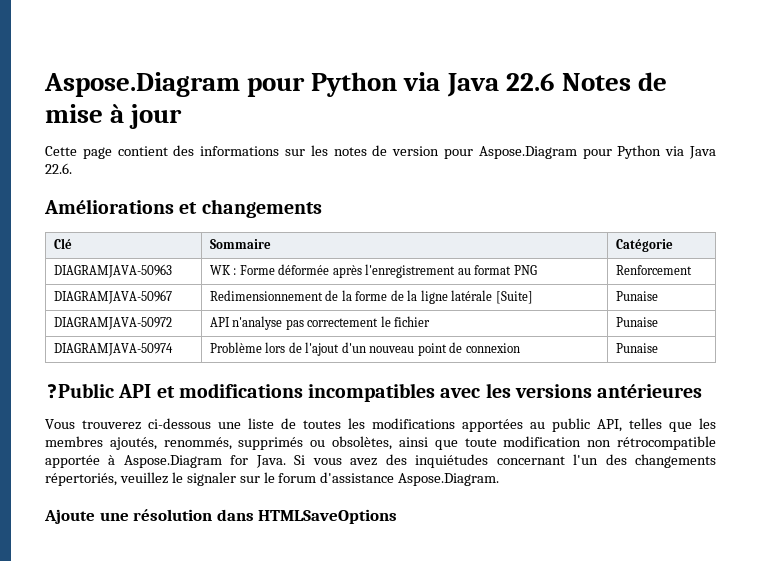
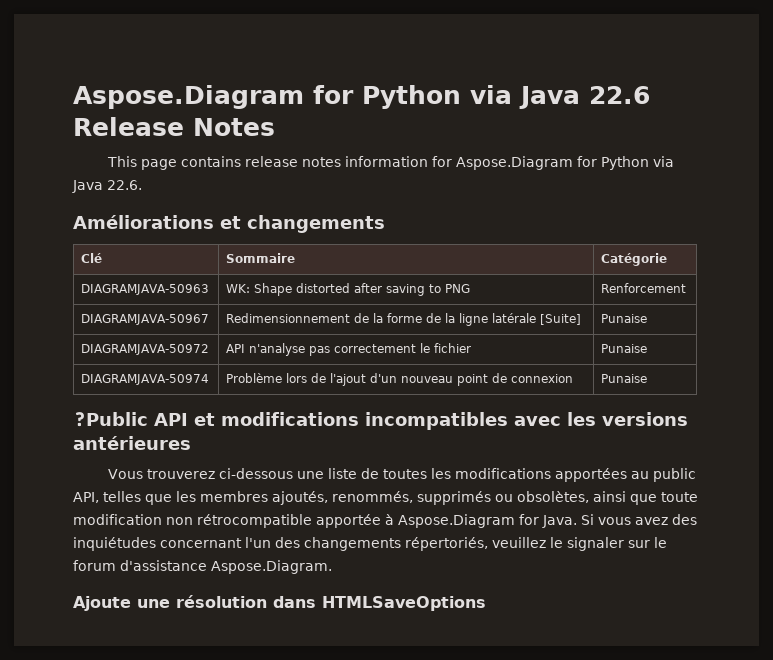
- Aspose.Diagram pour Python via Java 22.6 Notes de mise à jour
- Cette page contient des informations sur les notes de version pour Aspose.Diagram pour Python via Java 22.6.
+ Aspose.Diagram for Python via Java 22.6 Release Notes
+ This page contains release notes information for Aspose.Diagram for Python via Java 22.6.
- DIAGRAMJAVA-50963 | WK : Forme déformée après l'enregistrement au format PNG | Renforcement
+ DIAGRAMJAVA-50963 | WK: Shape distorted after saving to PNG | Renforcement

